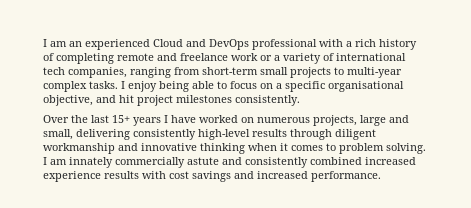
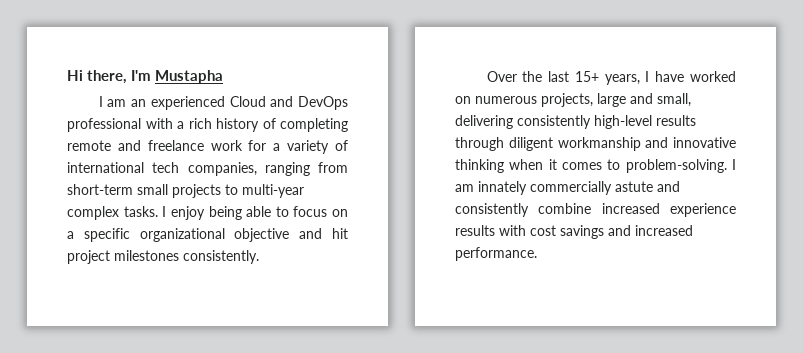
+ Hi there, I'm Mustapha
- I am an experienced Cloud and DevOps professional with a rich history of completing remote and freelance work or a variety of international tech companies, ranging from short-term small projects to multi-year complex tasks.
+ I am an experienced Cloud and DevOps professional with a rich history of completing remote and freelance work for a variety of international tech companies, ranging from short-term small projects to multi-year complex tasks.
- I enjoy being able to focus on a specific organisational objective, and hit project milestones consistently.
+ I enjoy being able to focus on a specific organizational objective and hit project milestones consistently.
- Over the last 15+ years I have worked on numerous projects, large and small, delivering consistently high-level results through diligent workmanship and innovative thinking when it comes to problem solving.
+ Over the last 15+ years, I have worked on numerous projects, large and small, delivering consistently high-level results through diligent workmanship and innovative thinking when it comes to problem-solving.
- I am innately commercially astute and consistently combined increased experience results with cost savings and increased performance.
+ I am innately commercially astute and consistently combine increased experience results with cost savings and increased performance.

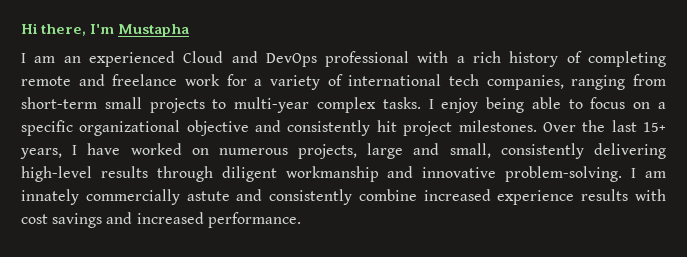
- I enjoy being able to focus on a specific organizational objective and hit project milestones consistently.
- Over the last 15+ years, I have worked on numerous projects, large and small, delivering consistently high-level results through diligent workmanship and innovative thinking when it comes to problem-solving.
+ I enjoy being able to focus on a specific organizational objective and consistently hit project milestones. Over the last 15+ years, I have worked on numerous projects, large and small, consistently delivering high-level results through diligent workmanship and innovative problem-solving.

